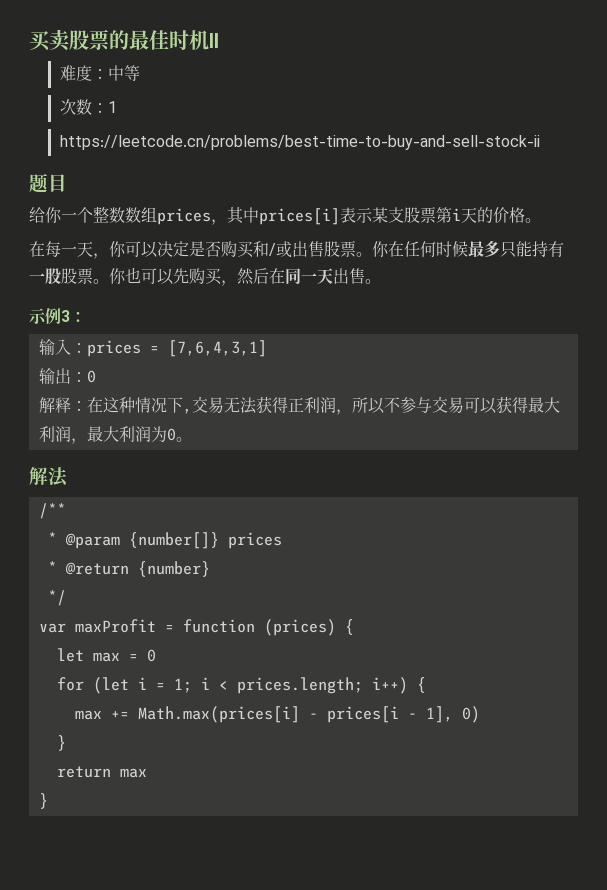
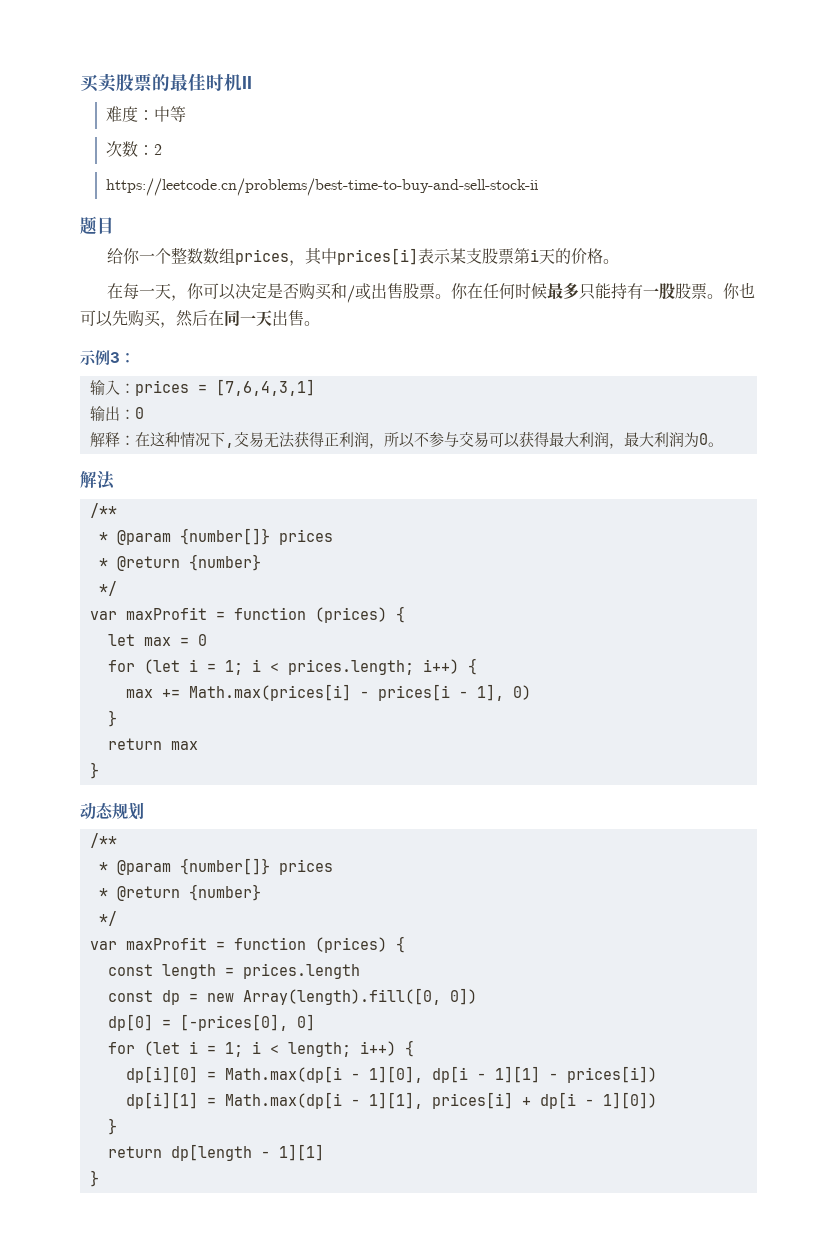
- 次数：1
+ 次数：2
+ 动态规划
+ /**
+ * @param {number[]} prices
+ * @return {number}
+ */
+ var maxProfit = function (prices) {
+ const length = prices.length
+ const dp = new Array(length).fill([0, 0])
+ dp[0] = [-prices[0], 0]
+ for (let i = 1; i < length; i++) {
+ dp[i][0] = Math.max(dp[i - 1][0], dp[i - 1][1] - prices[i])
+ dp[i][1] = Math.max(dp[i - 1][1], prices[i] + dp[i - 1][0])
+ }
+ return dp[length - 1][1]
+ }

